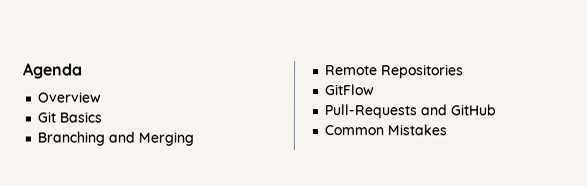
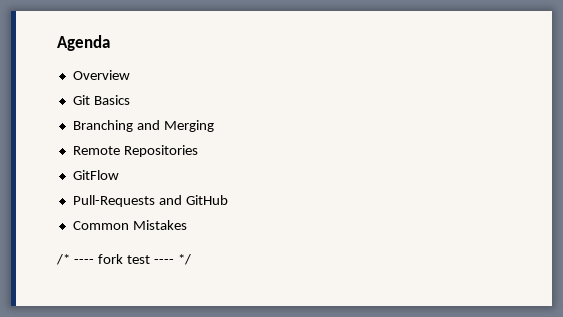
+ /* ---- fork test ---- */

